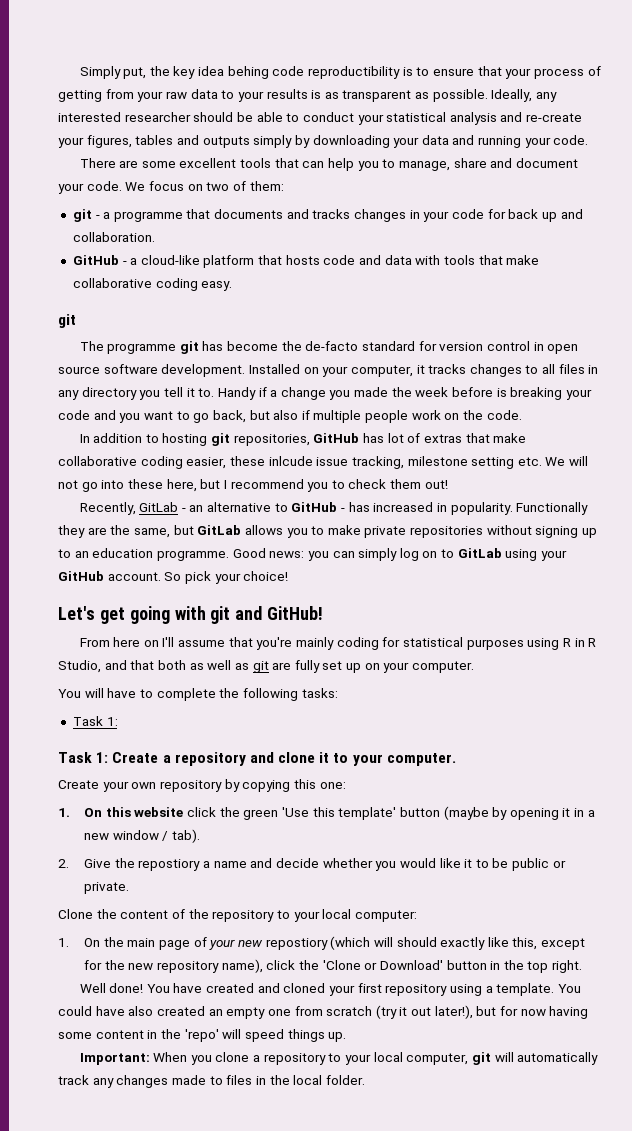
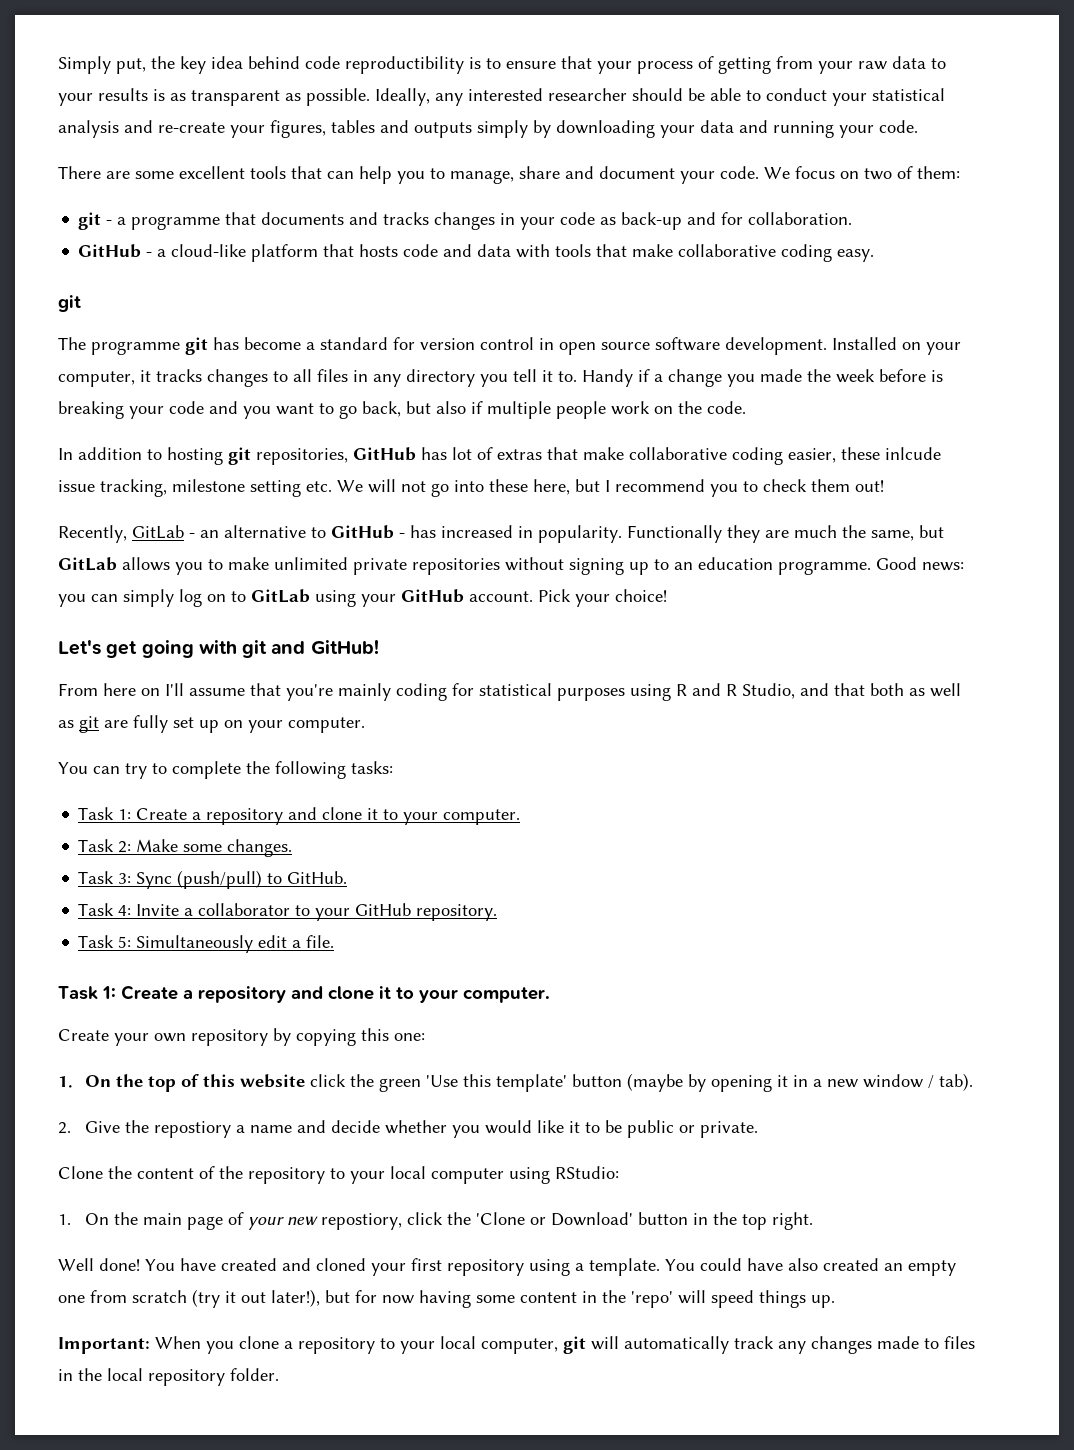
- Simply put, the key idea behing code reproductibility is to ensure that your process of getting from your raw data to your results is as transparent as possible.
+ Simply put, the key idea behind code reproductibility is to ensure that your process of getting from your raw data to your results is as transparent as possible.
- git - a programme that documents and tracks changes in your code for back up and collaboration.
+ git - a programme that documents and tracks changes in your code as back-up and for collaboration.
- The programme git has become the de-facto standard for version control in open source software development.
+ The programme git has become a standard for version control in open source software development.
- Functionally they are the same, but GitLab allows you to make private repositories without signing up to an education programme.
+ Functionally they are much the same, but GitLab allows you to make unlimited private repositories without signing up to an education programme.
- So pick your choice!
+ Pick your choice!
- From here on I'll assume that you're mainly coding for statistical purposes using R in R Studio, and that both as well as git are fully set up on your computer.
+ From here on I'll assume that you're mainly coding for statistical purposes using R and R Studio, and that both as well as git are fully set up on your computer.
- You will have to complete the following tasks:
- Task 1:
+ You can try to complete the following tasks:
+ Task 1: Create a repository and clone it to your computer.
+ Task 2: Make some changes.
+ Task 3: Sync (push/pull) to GitHub.
+ Task 4: Invite a collaborator to your GitHub repository.
+ Task 5: Simultaneously edit a file.
- 1. On this website click the green 'Use this template' button (maybe by opening it in a new window / tab).
+ 1. On the top of this website click the green 'Use this template' button (maybe by opening it in a new window / tab).
- Clone the content of the repository to your local computer:
+ Clone the content of the repository to your local computer using RStudio:
- 1. On the main page of your new repostiory (which will should exactly like this, except for the new repository name), click the 'Clone or Download' button in the top right.
+ 1. On the main page of your new repostiory, click the 'Clone or Download' button in the top right.
- Important: When you clone a repository to your local computer, git will automatically track any changes made to files in the local folder.
+ Important: When you clone a repository to your local computer, git will automatically track any changes made to files in the local repository folder.

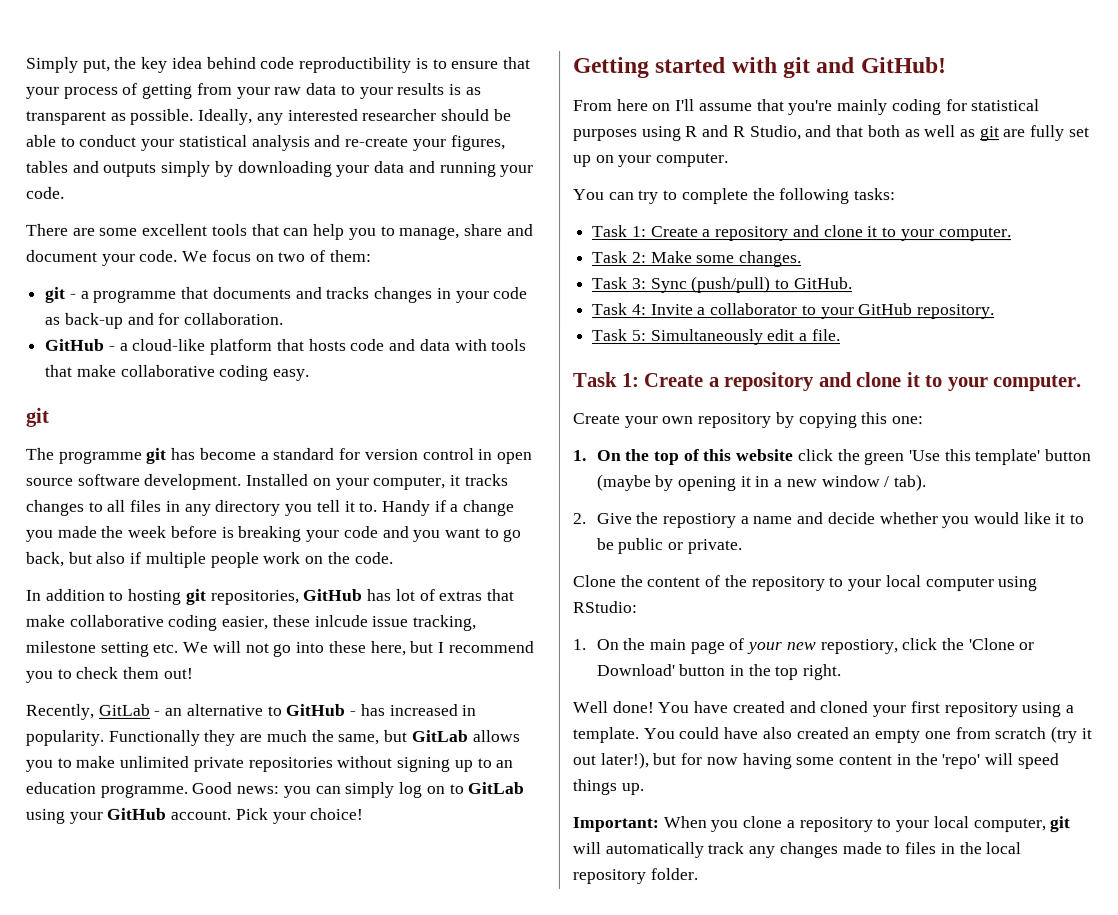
- Let's get going with git and GitHub!
+ Getting started with git and GitHub!

